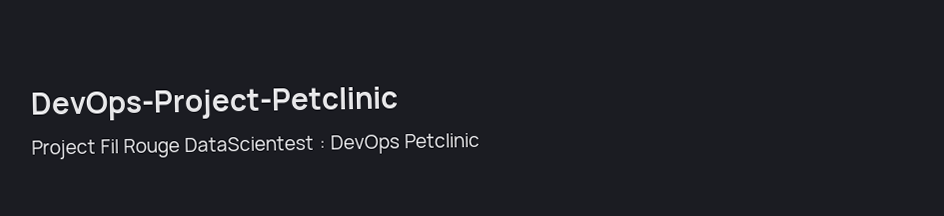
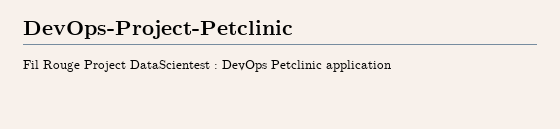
- Project Fil Rouge DataScientest : DevOps Petclinic
+ Fil Rouge Project DataScientest : DevOps Petclinic application

